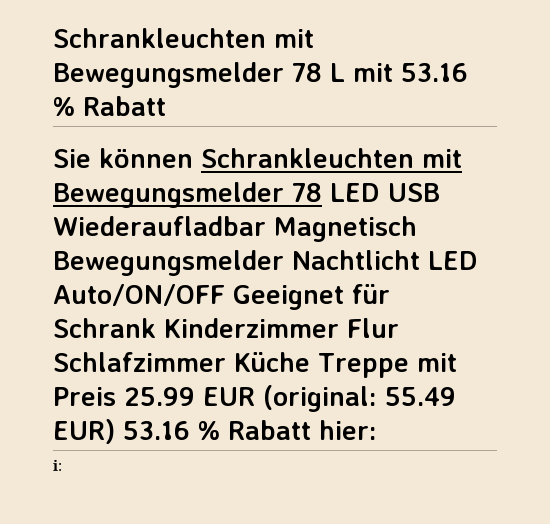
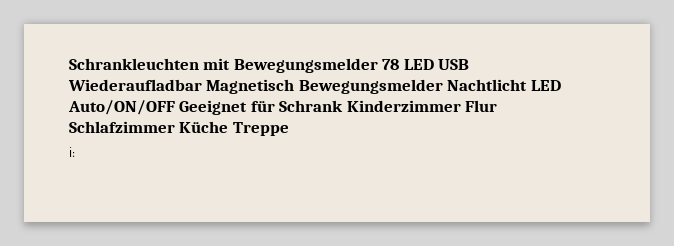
- Schrankleuchten mit Bewegungsmelder 78 L mit 53.16 % Rabatt
- Sie können Schrankleuchten mit Bewegungsmelder 78 LED USB Wiederaufladbar Magnetisch Bewegungsmelder Nachtlicht LED Auto/ON/OFF Geeignet für Schrank Kinderzimmer Flur Schlafzimmer Küche Treppe mit Preis 25.99 EUR (original: 55.49 EUR) 53.16 % Rabatt hier:
+ Schrankleuchten mit Bewegungsmelder 78 LED USB Wiederaufladbar Magnetisch Bewegungsmelder Nachtlicht LED Auto/ON/OFF Geeignet für Schrank Kinderzimmer Flur Schlafzimmer Küche Treppe

